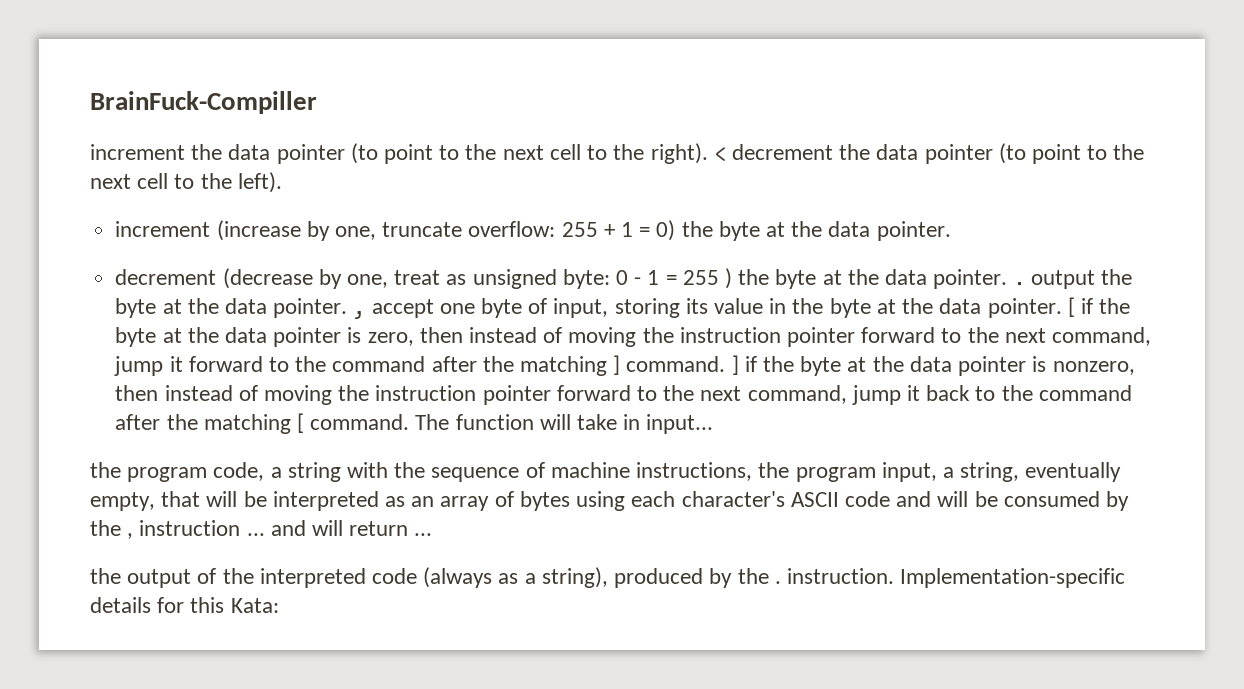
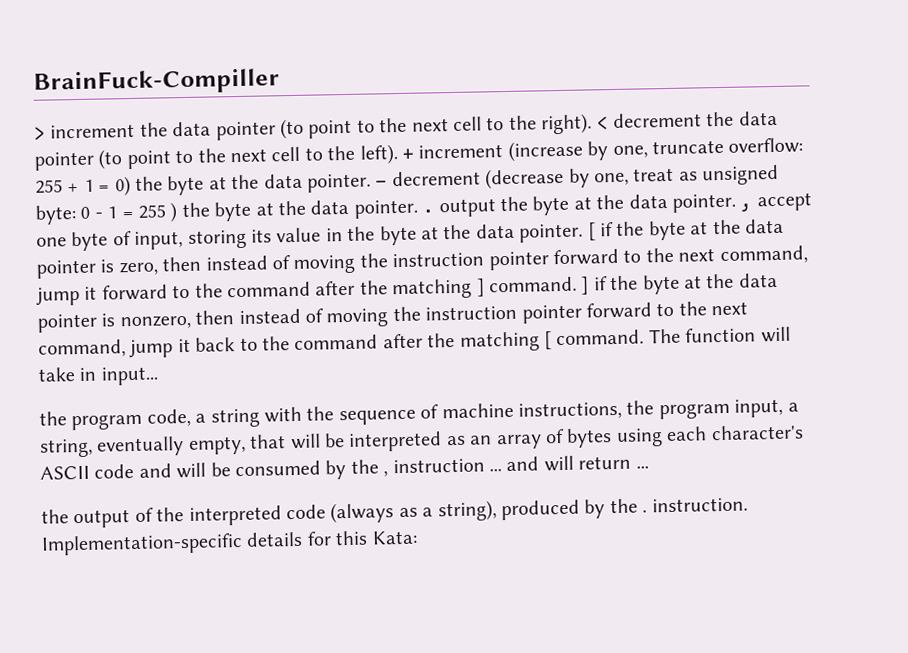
- increment the data pointer (to point to the next cell to the right).
+ > increment the data pointer (to point to the next cell to the right).
- < decrement the data pointer (to point to the next cell to the left).
- increment (increase by one, truncate overflow:
+ < decrement the data pointer (to point to the next cell to the left). + increment (increase by one, truncate overflow:
- 255 + 1 = 0) the byte at the data pointer.
- decrement (decrease by one, treat as unsigned byte:
+ 255 + 1 = 0) the byte at the data pointer. - decrement (decrease by one, treat as unsigned byte:

